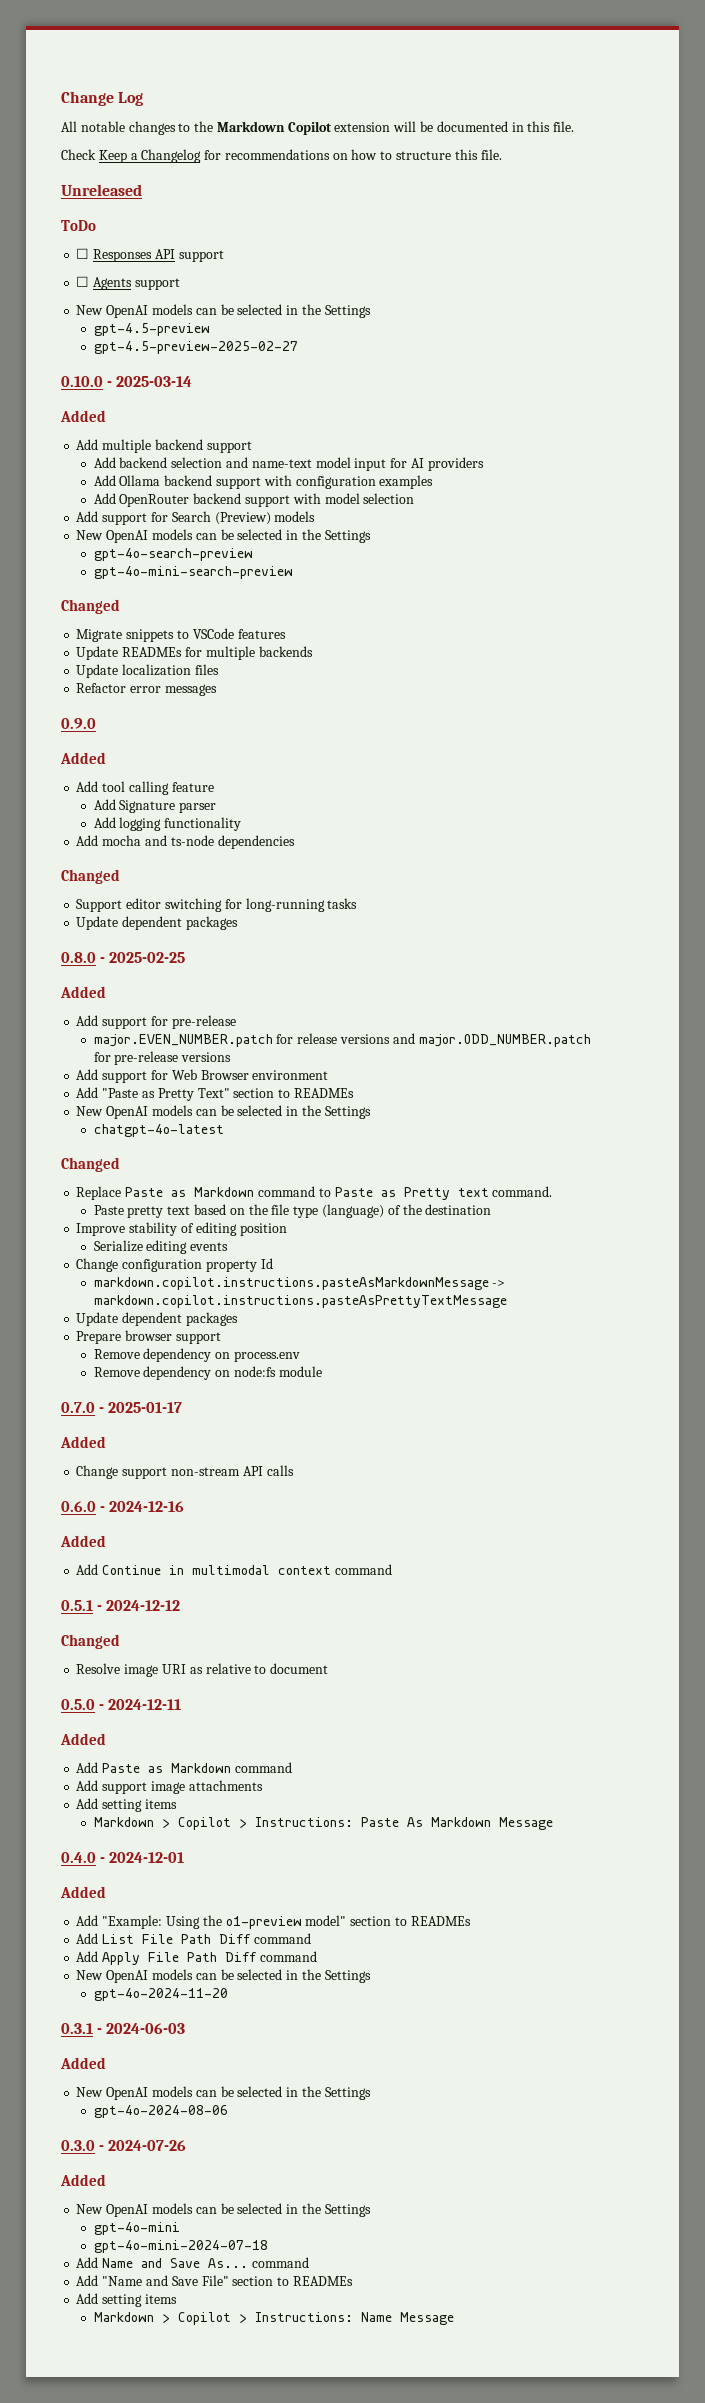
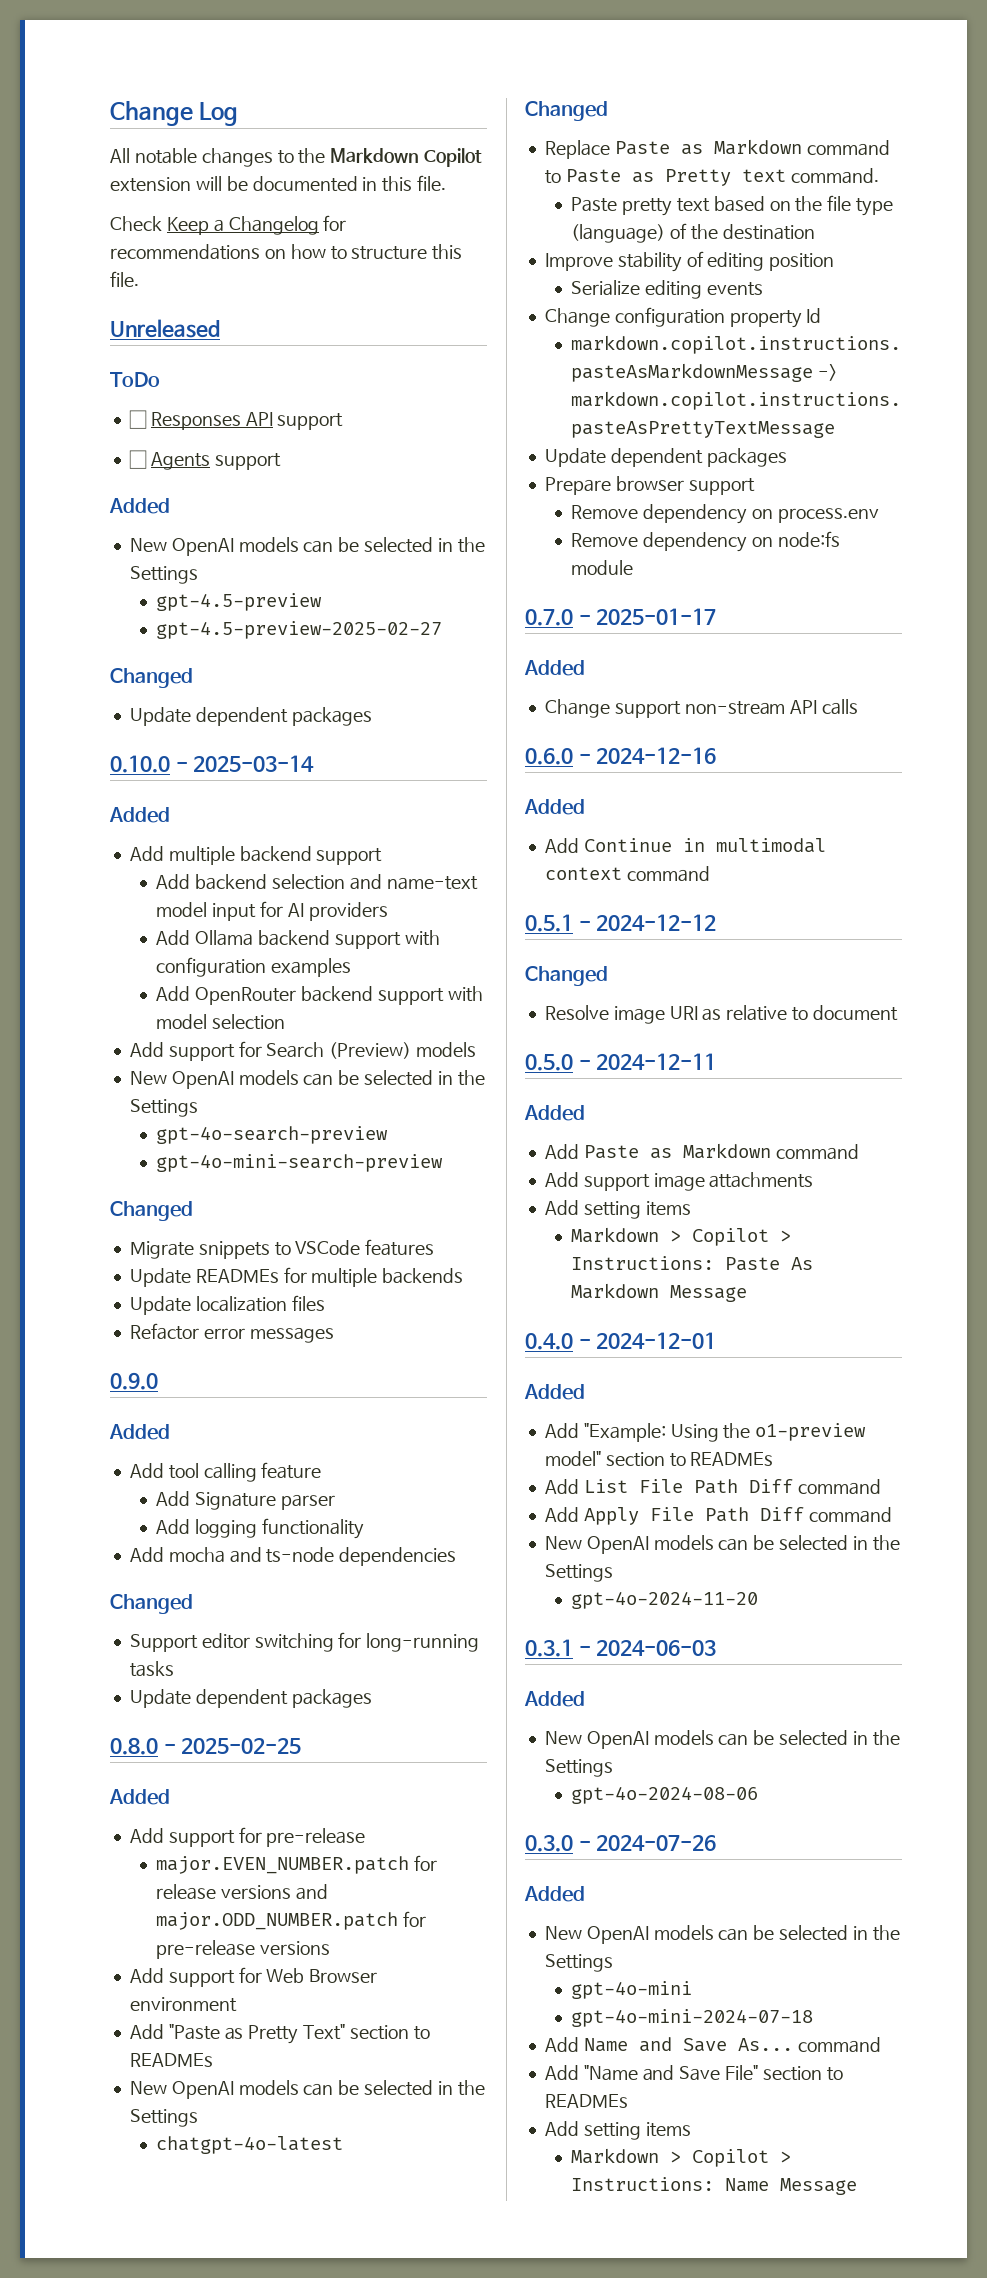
  ☐ Agents support
+ Added
  gpt-4.5-preview-2025-02-27
+ Changed
+ Update dependent packages

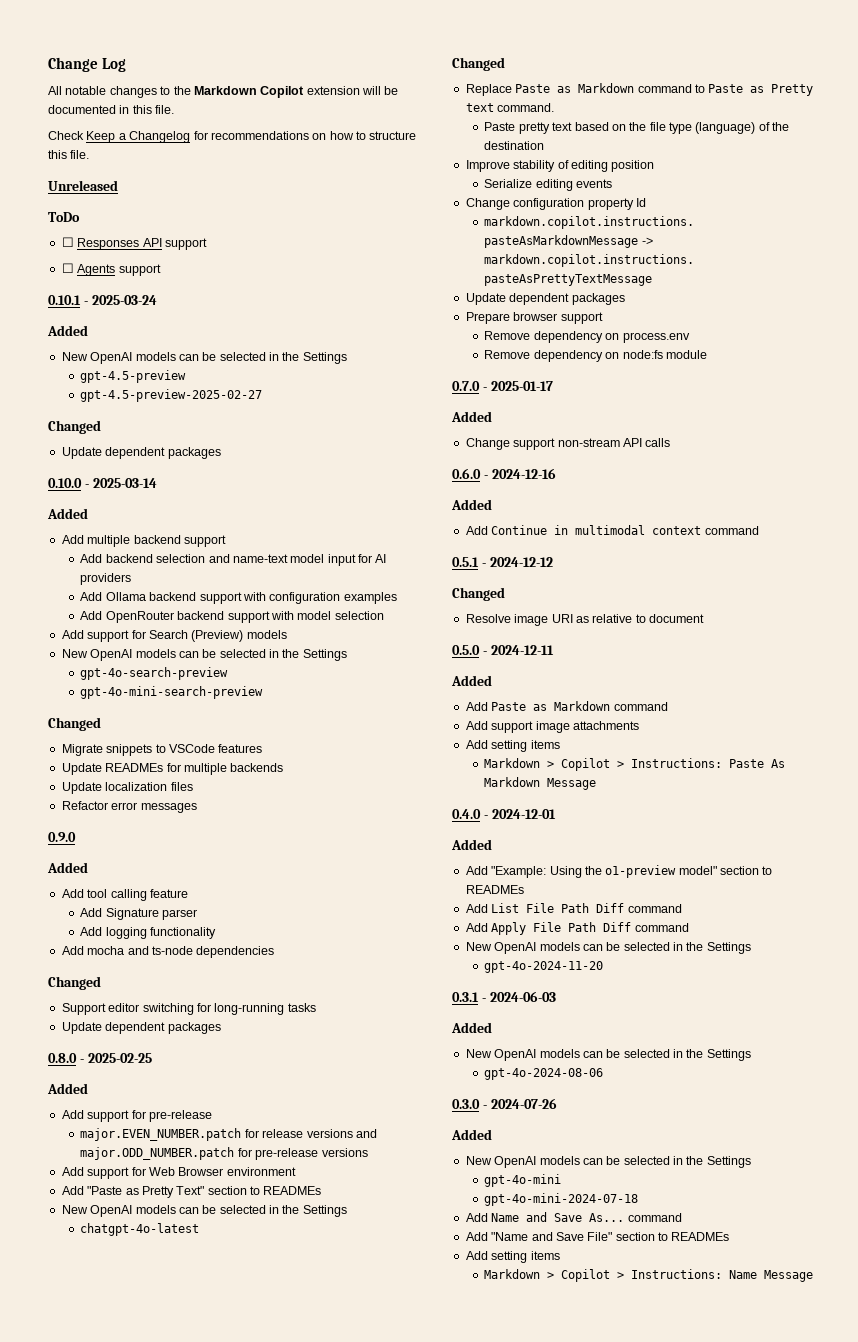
+ 0.10.1 - 2025-03-24

